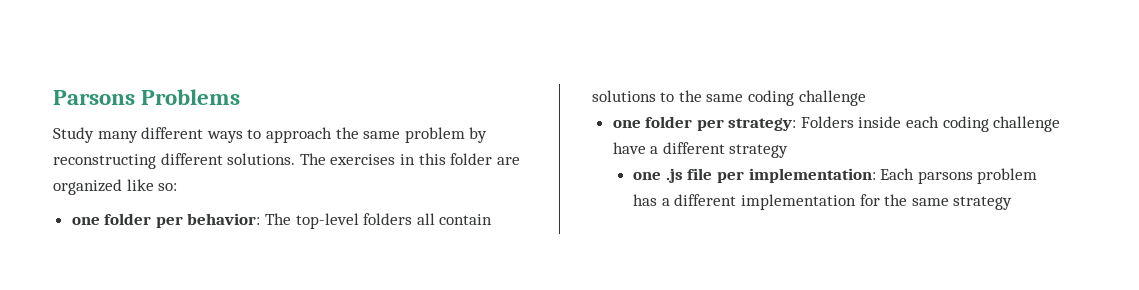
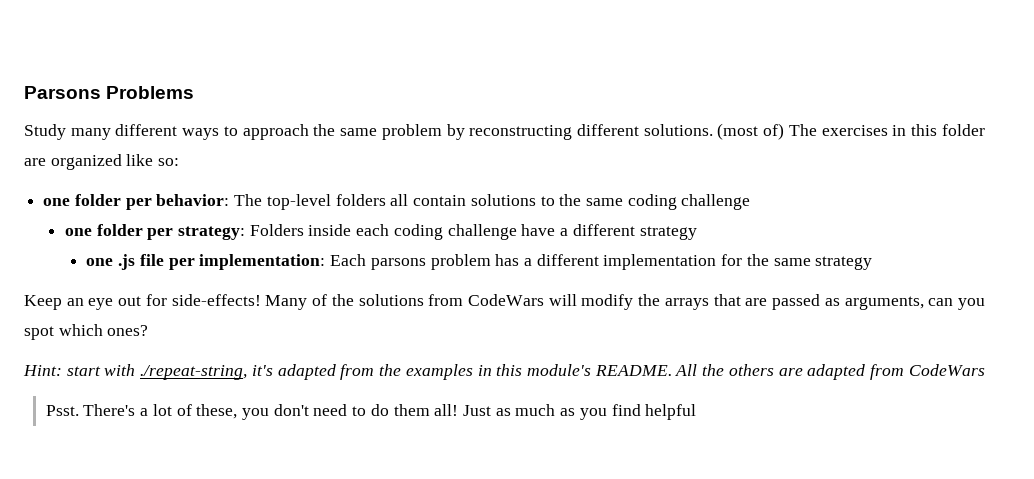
- The exercises in this folder are organized like so:
+ (most of) The exercises in this folder are organized like so:
+ Keep an eye out for side-effects! Many of the solutions from CodeWars will modify the arrays that are passed as arguments, can you spot which ones?
+ Hint: start with ./repeat-string, it's adapted from the examples in this module's README. All the others are adapted from CodeWars
+ Psst. There's a lot of these, you don't need to do them all! Just as much as you find helpful

